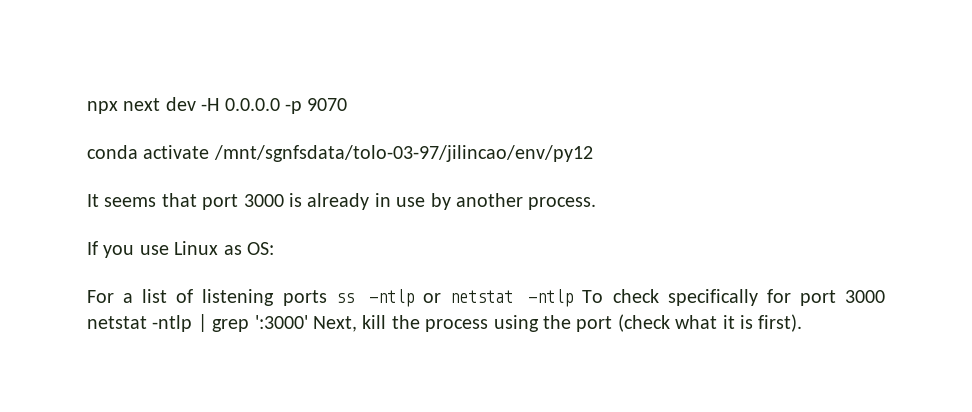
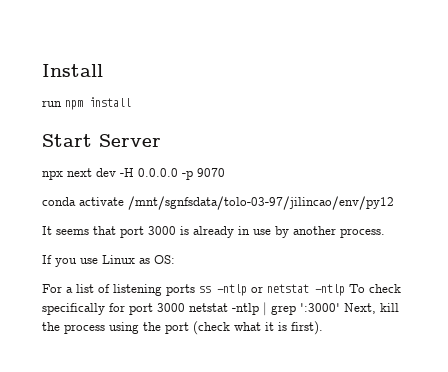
+ Install
+ run npm install
+ Start Server

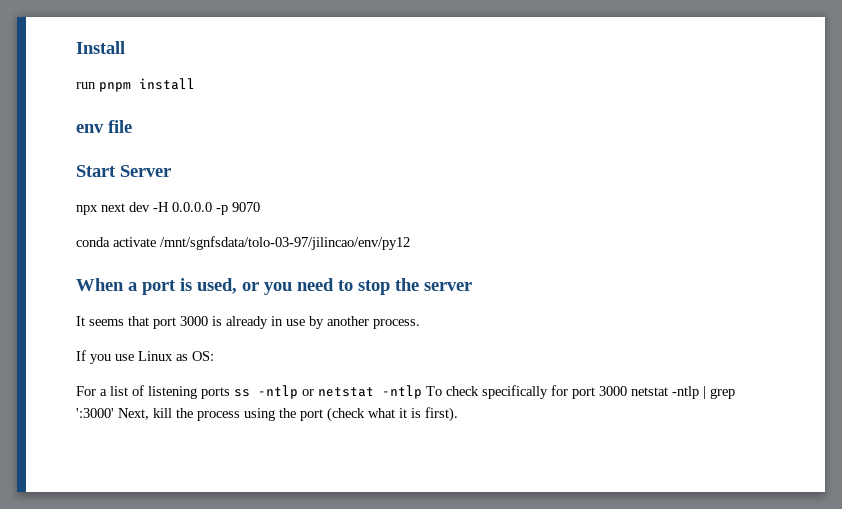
- run npm install
+ run pnpm install
+ env file
+ When a port is used, or you need to stop the server

